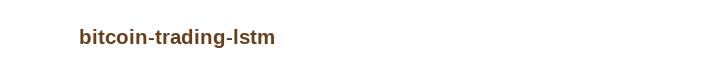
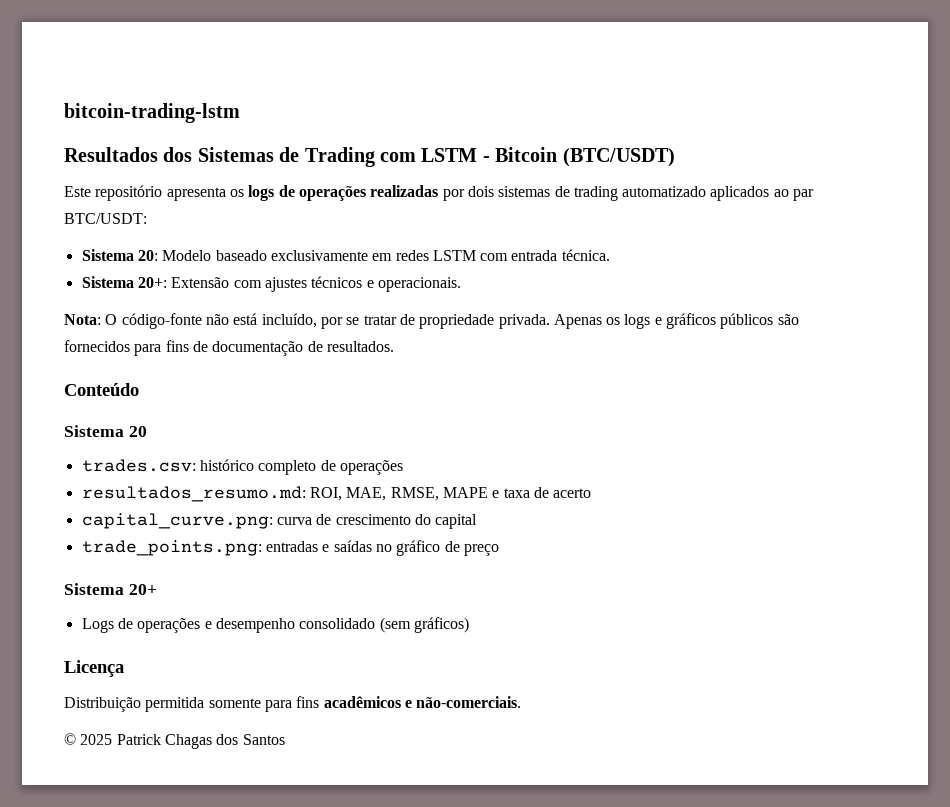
+ Resultados dos Sistemas de Trading com LSTM - Bitcoin (BTC/USDT)
+ Este repositório apresenta os logs de operações realizadas por dois sistemas de trading automatizado aplicados ao par BTC/USDT:
+ Sistema 20: Modelo baseado exclusivamente em redes LSTM com entrada técnica.
+ Sistema 20+: Extensão com ajustes técnicos e operacionais.
+ Nota: O código-fonte não está incluído, por se tratar de propriedade privada. Apenas os logs e gráficos públicos são fornecidos para fins de documentação de resultados.
+ Conteúdo
+ Sistema 20
+ trades.csv: histórico completo de operações
+ resultados_resumo.md: ROI, MAE, RMSE, MAPE e taxa de acerto
+ capital_curve.png: curva de crescimento do capital
+ trade_points.png: entradas e saídas no gráfico de preço
+ Sistema 20+
+ Logs de operações e desempenho consolidado (sem gráficos)
+ Licença
+ Distribuição permitida somente para fins acadêmicos e não-comerciais.
+ © 2025 Patrick Chagas dos Santos

